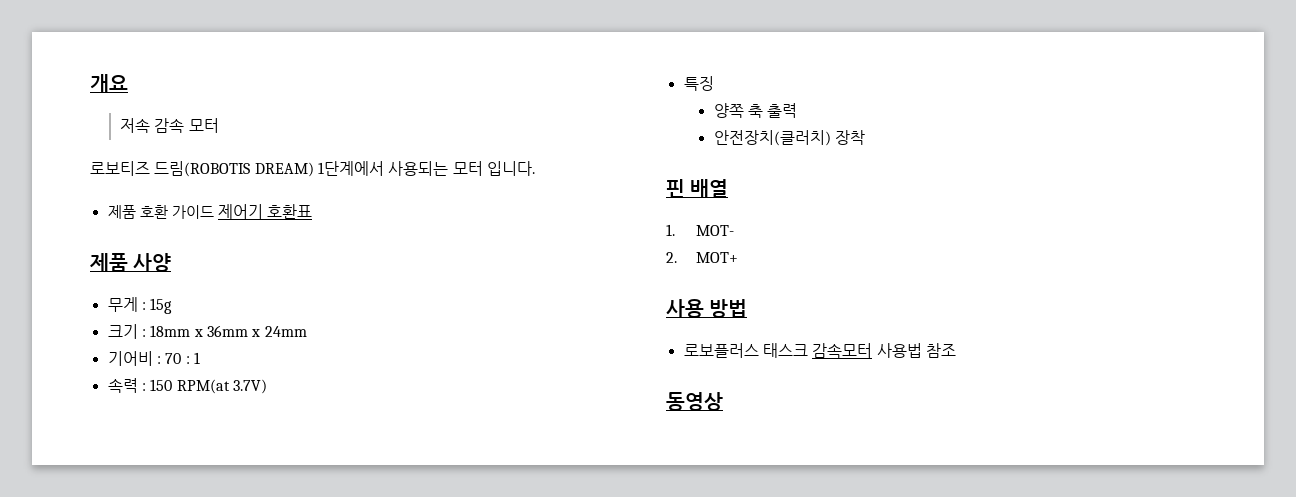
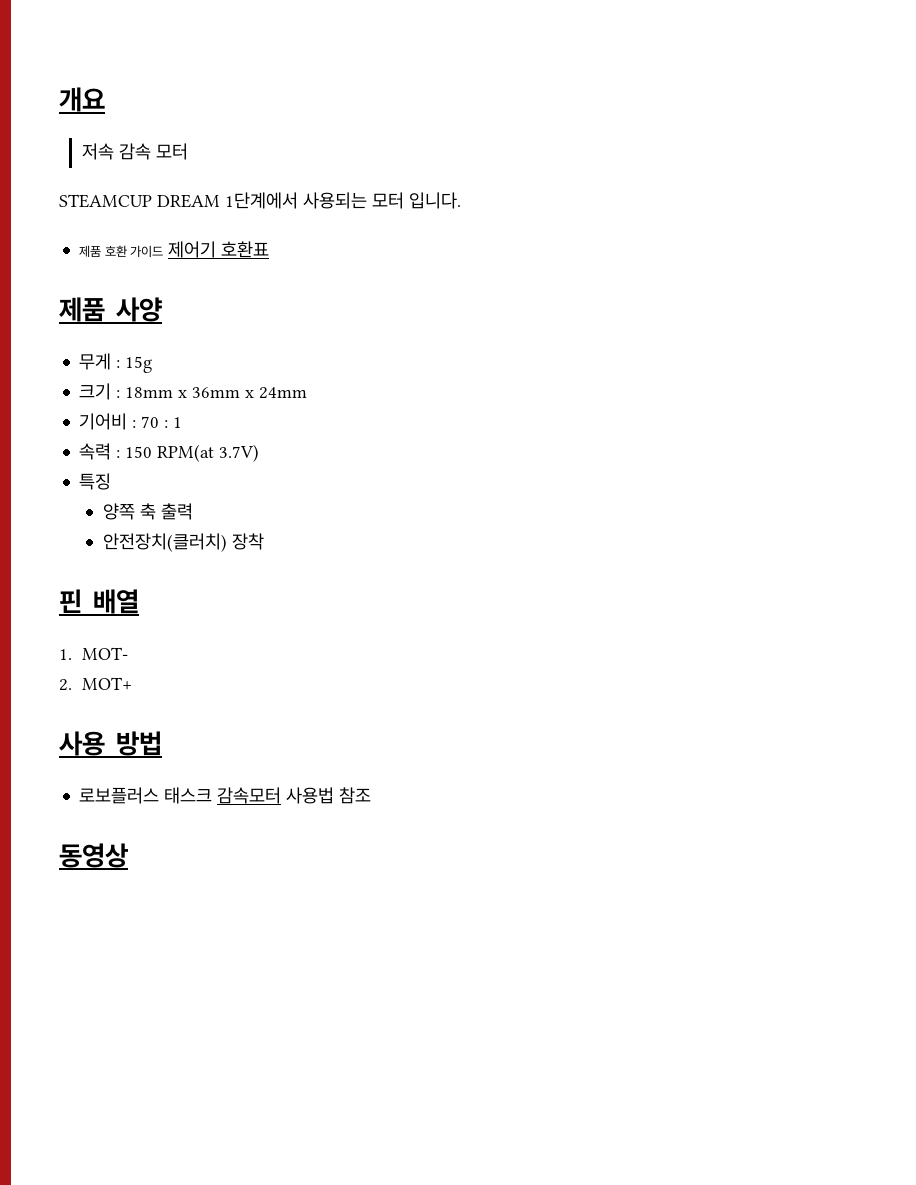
- 로보티즈 드림(ROBOTIS DREAM) 1단계에서 사용되는 모터 입니다.
+ STEAMCUP DREAM 1단계에서 사용되는 모터 입니다.

